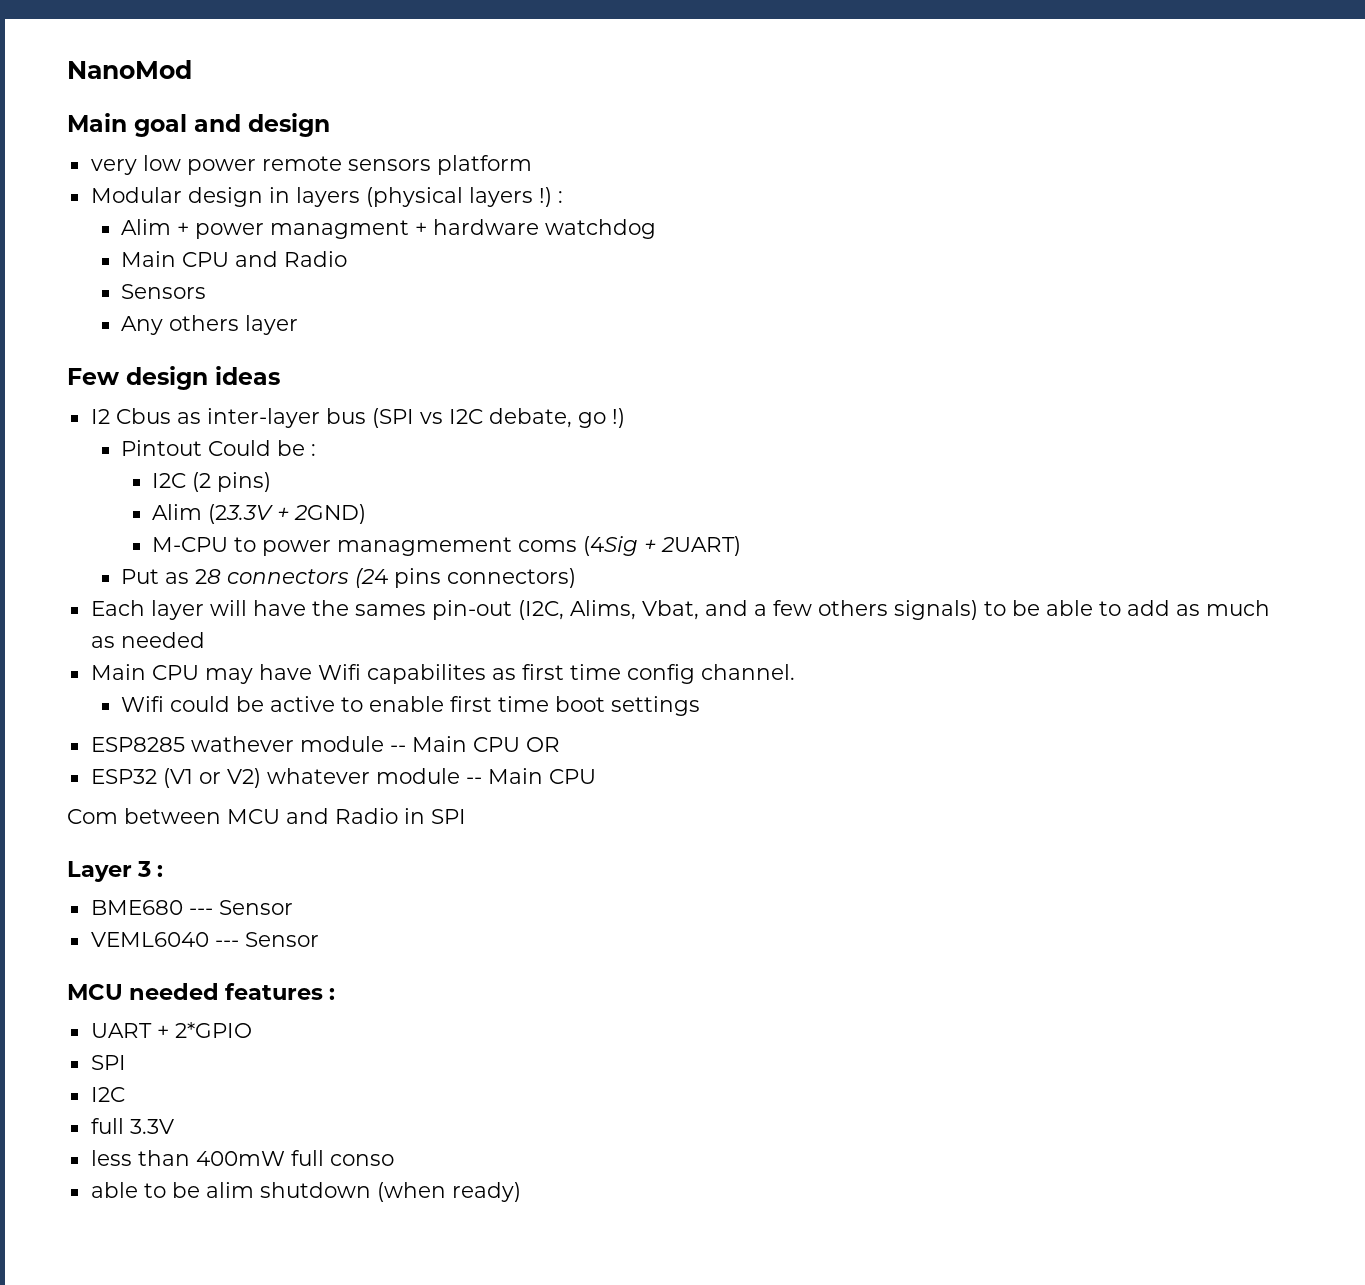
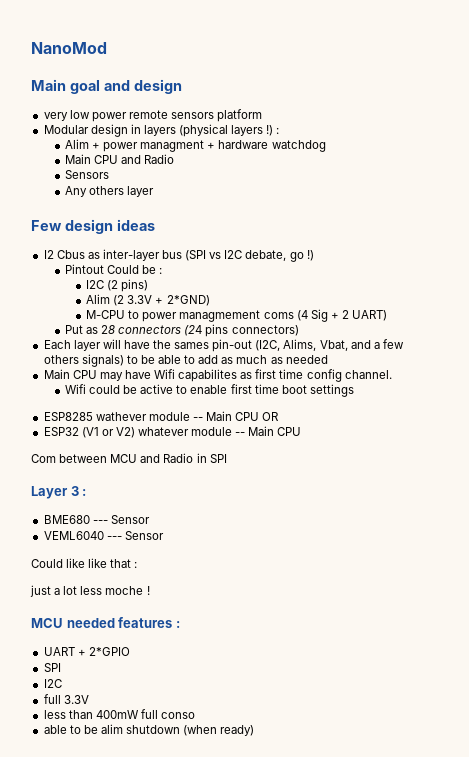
- Alim (23.3V + 2GND)
+ Alim (2 3.3V + 2*GND)
- M-CPU to power managmement coms (4Sig + 2UART)
+ M-CPU to power managmement coms (4 Sig + 2 UART)
+ Could like like that :
+ just a lot less moche !

